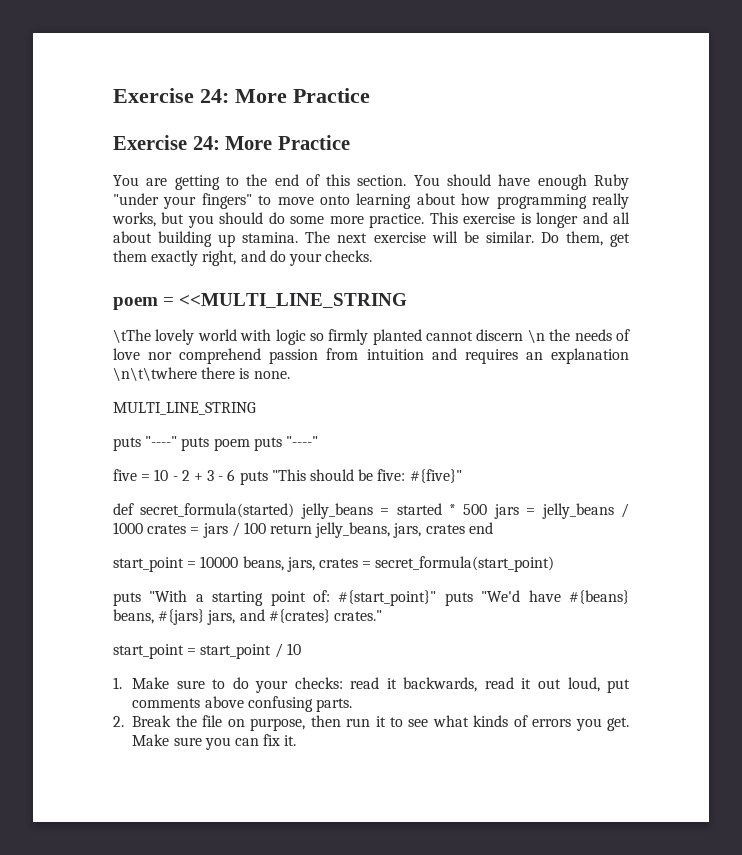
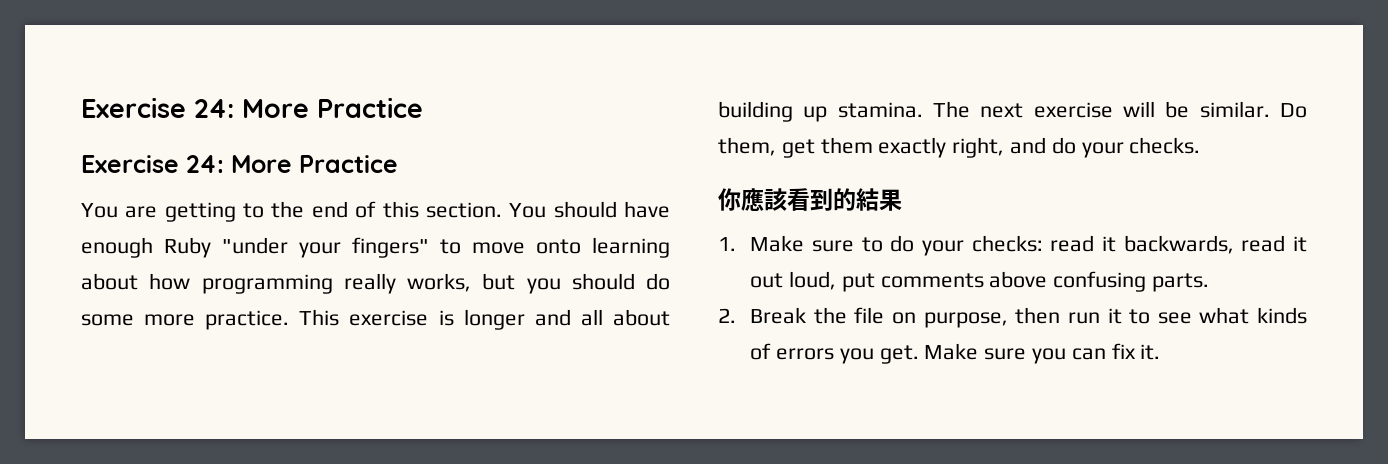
- poem = <<MULTI_LINE_STRING
- \tThe lovely world with logic so firmly planted cannot discern \n the needs of love nor comprehend passion from intuition and requires an explanation \n\t\twhere there is none.
- MULTI_LINE_STRING
- puts "----" puts poem puts "----"
- five = 10 - 2 + 3 - 6 puts "This should be five: #{five}"
- def secret_formula(started) jelly_beans = started * 500 jars = jelly_beans / 1000 crates = jars / 100 return jelly_beans, jars, crates end
- start_point = 10000 beans, jars, crates = secret_formula(start_point)
- puts "With a starting point of: #{start_point}" puts "We'd have #{beans} beans, #{jars} jars, and #{crates} crates."
- start_point = start_point / 10
+ 你應該看到的結果

